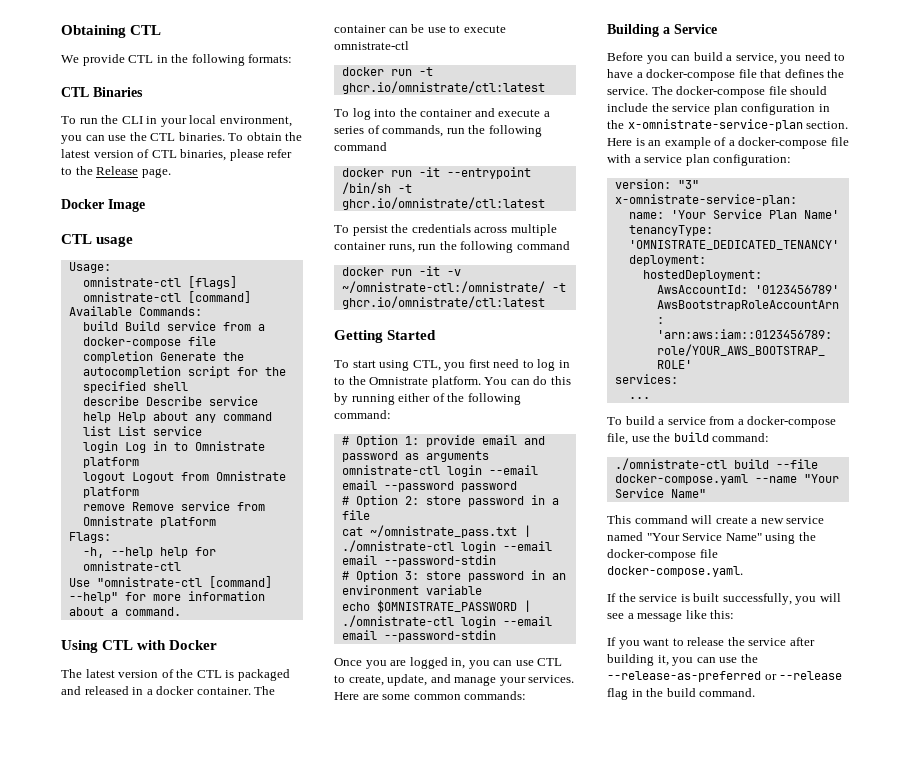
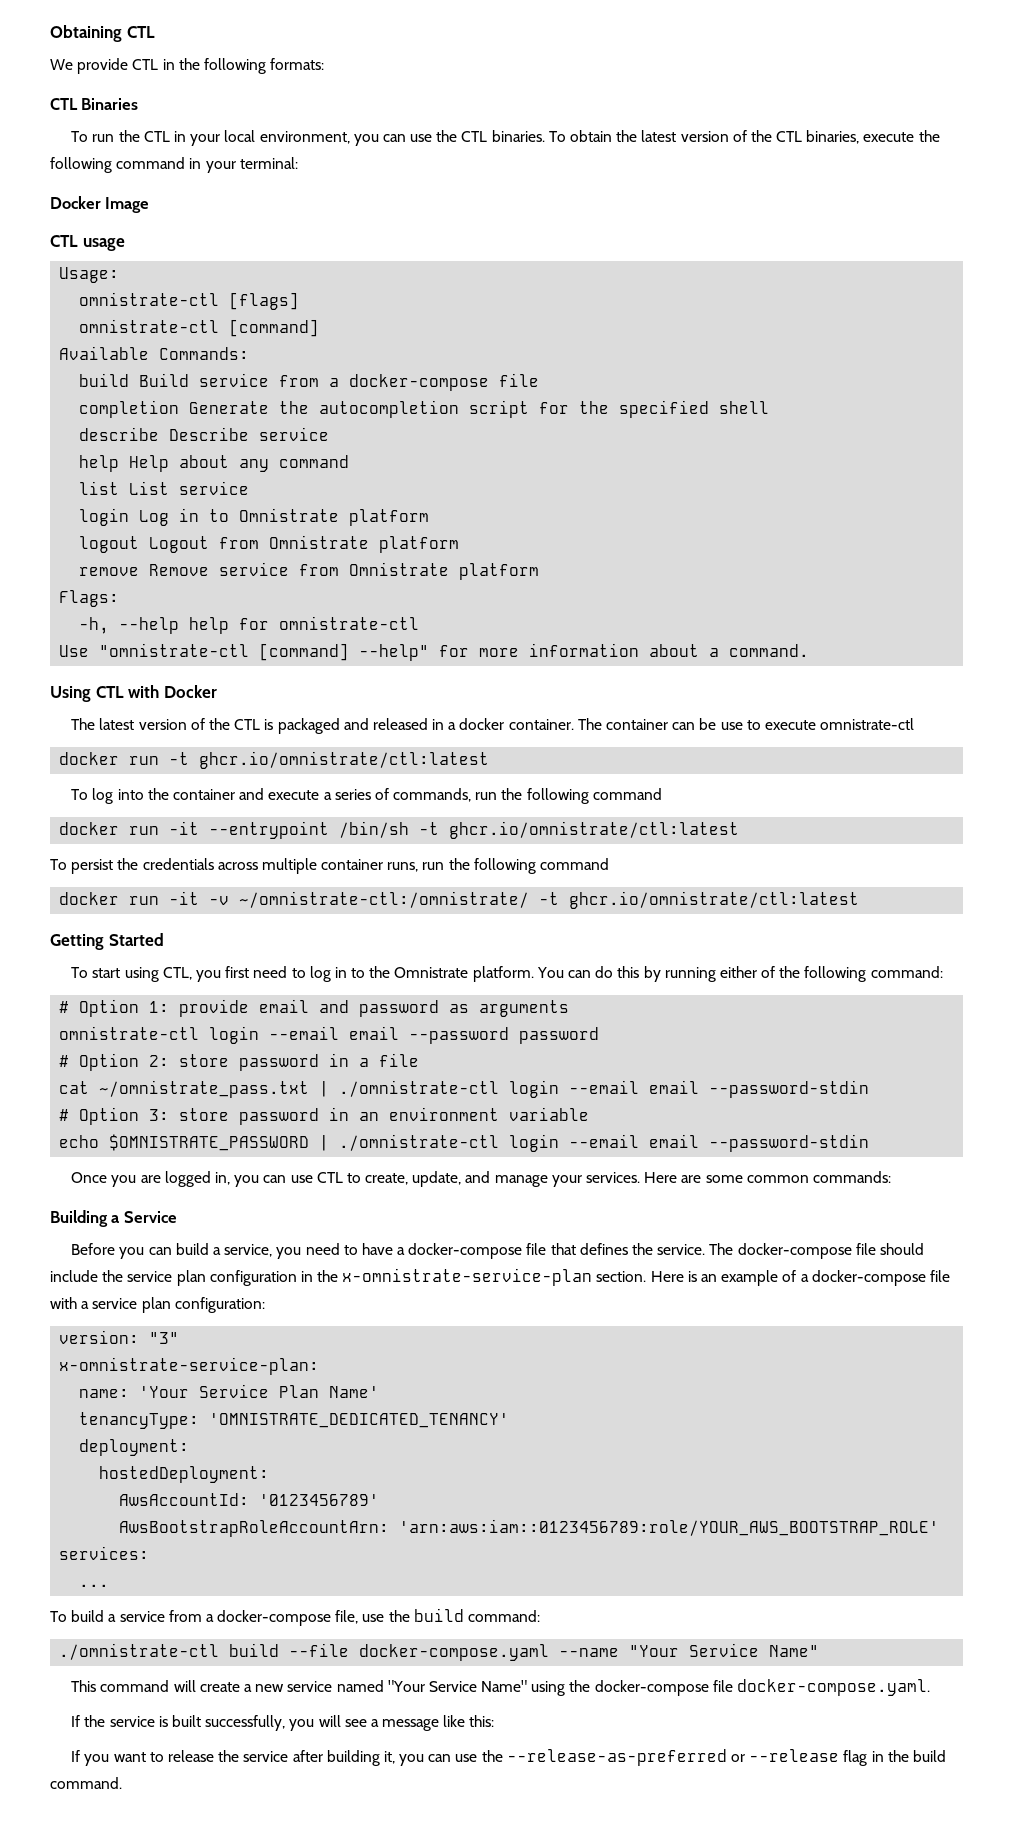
- To run the CLI in your local environment, you can use the CTL binaries.
+ To run the CTL in your local environment, you can use the CTL binaries.
- To obtain the latest version of CTL binaries, please refer to the Release page.
+ To obtain the latest version of the CTL binaries, execute the following command in your terminal:

